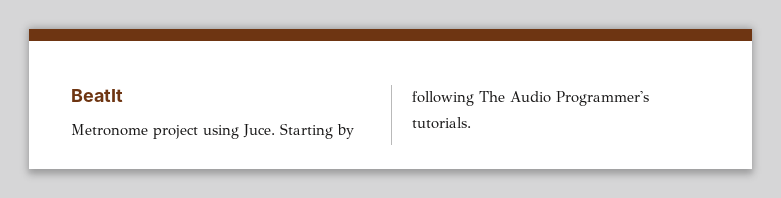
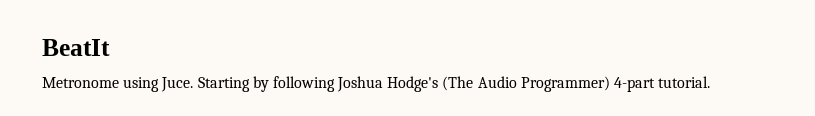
- Metronome project using Juce.
+ Metronome using Juce.
- Starting by following The Audio Programmer's tutorials.
+ Starting by following Joshua Hodge's (The Audio Programmer) 4-part tutorial.

